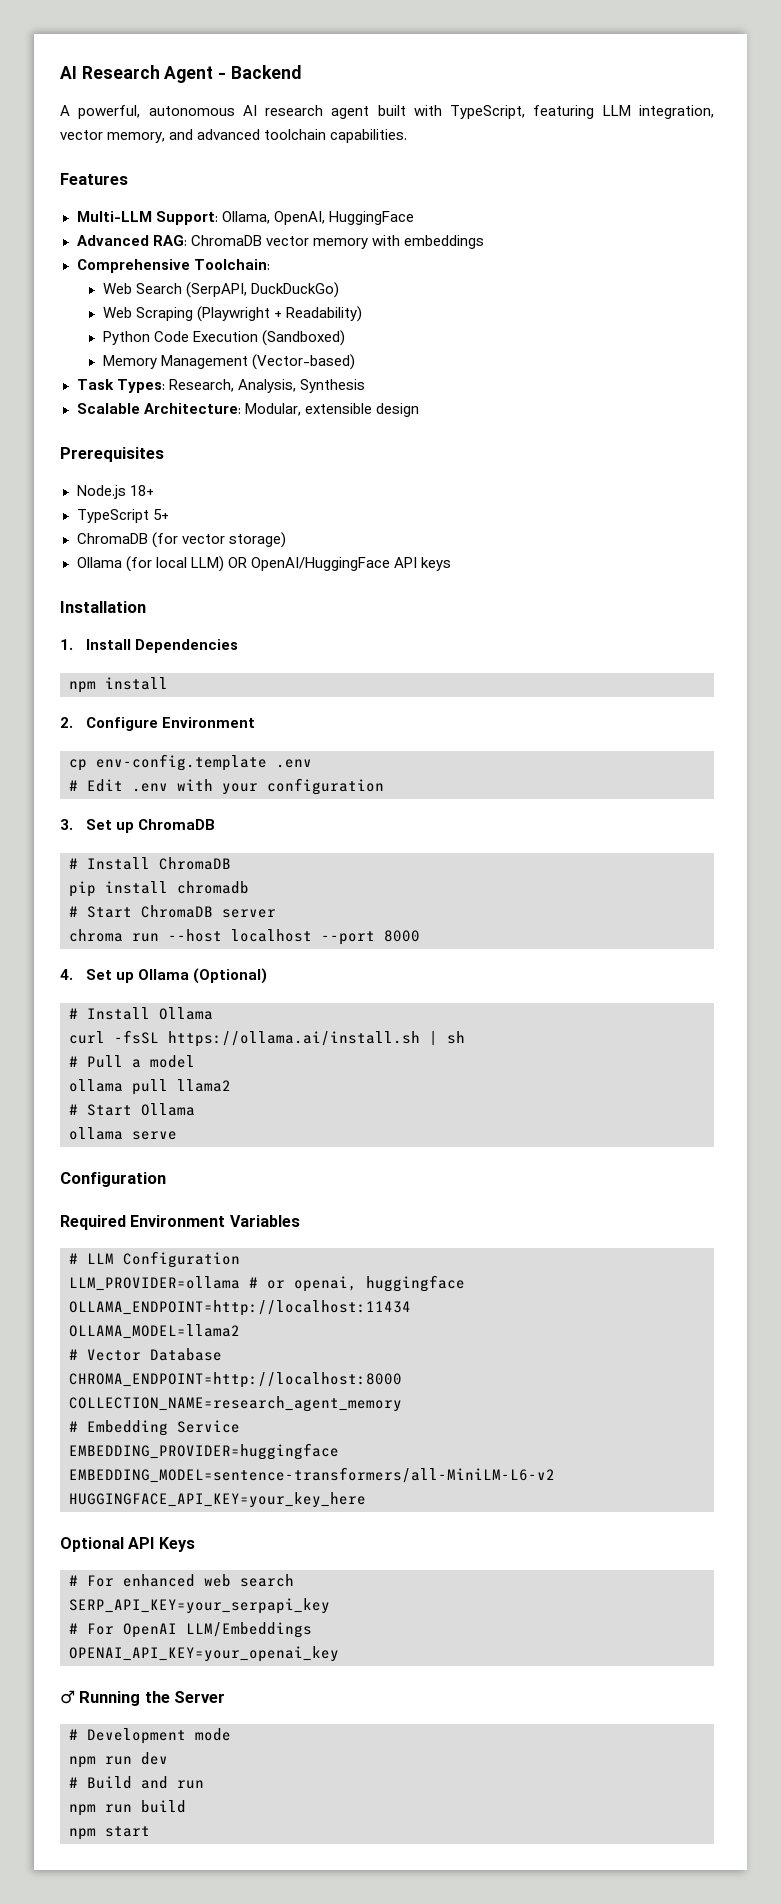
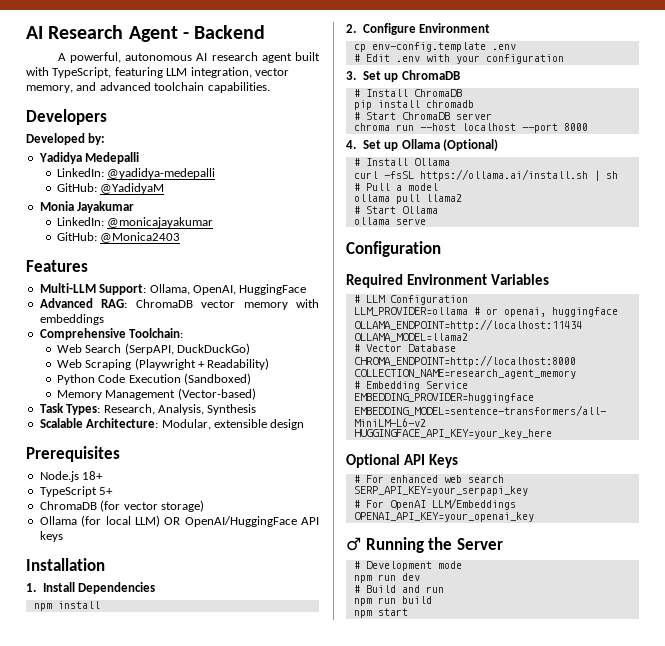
+ Developers
+ Developed by:
+ Yadidya Medepalli
+ LinkedIn: @yadidya-medepalli
+ GitHub: @YadidyaM
+ Monia Jayakumar
+ LinkedIn: @monicajayakumar
+ GitHub: @Monica2403

